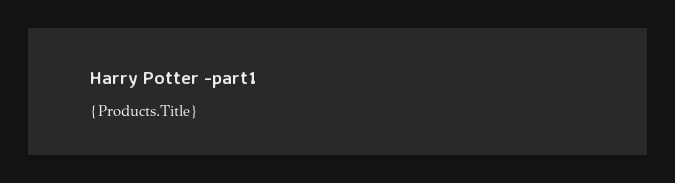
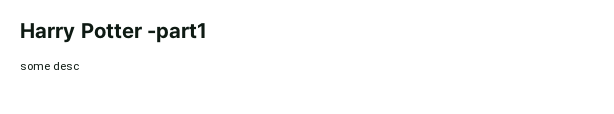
- {Products.Title}
+ some desc

